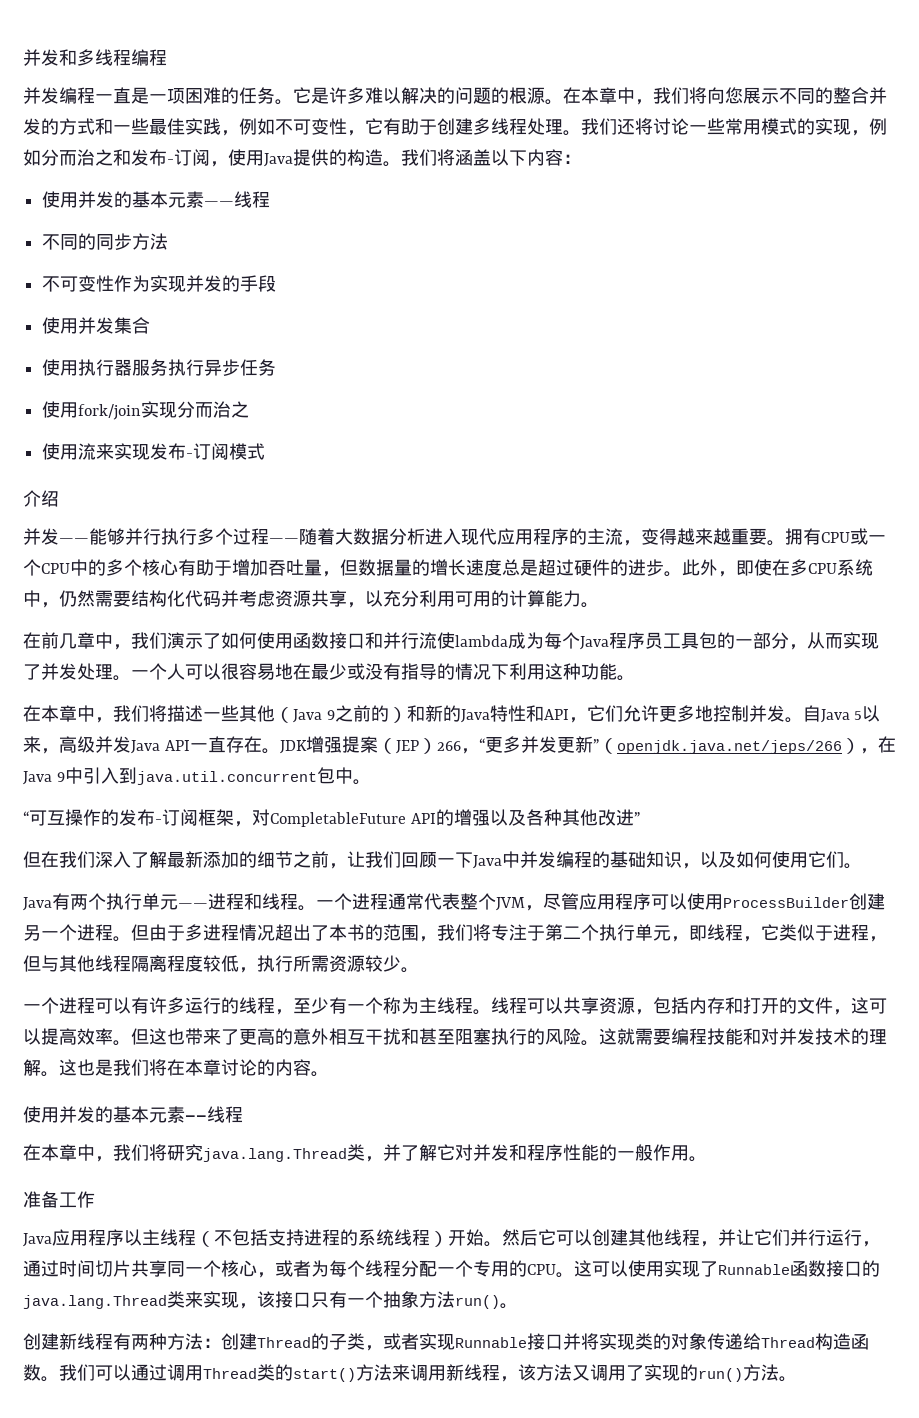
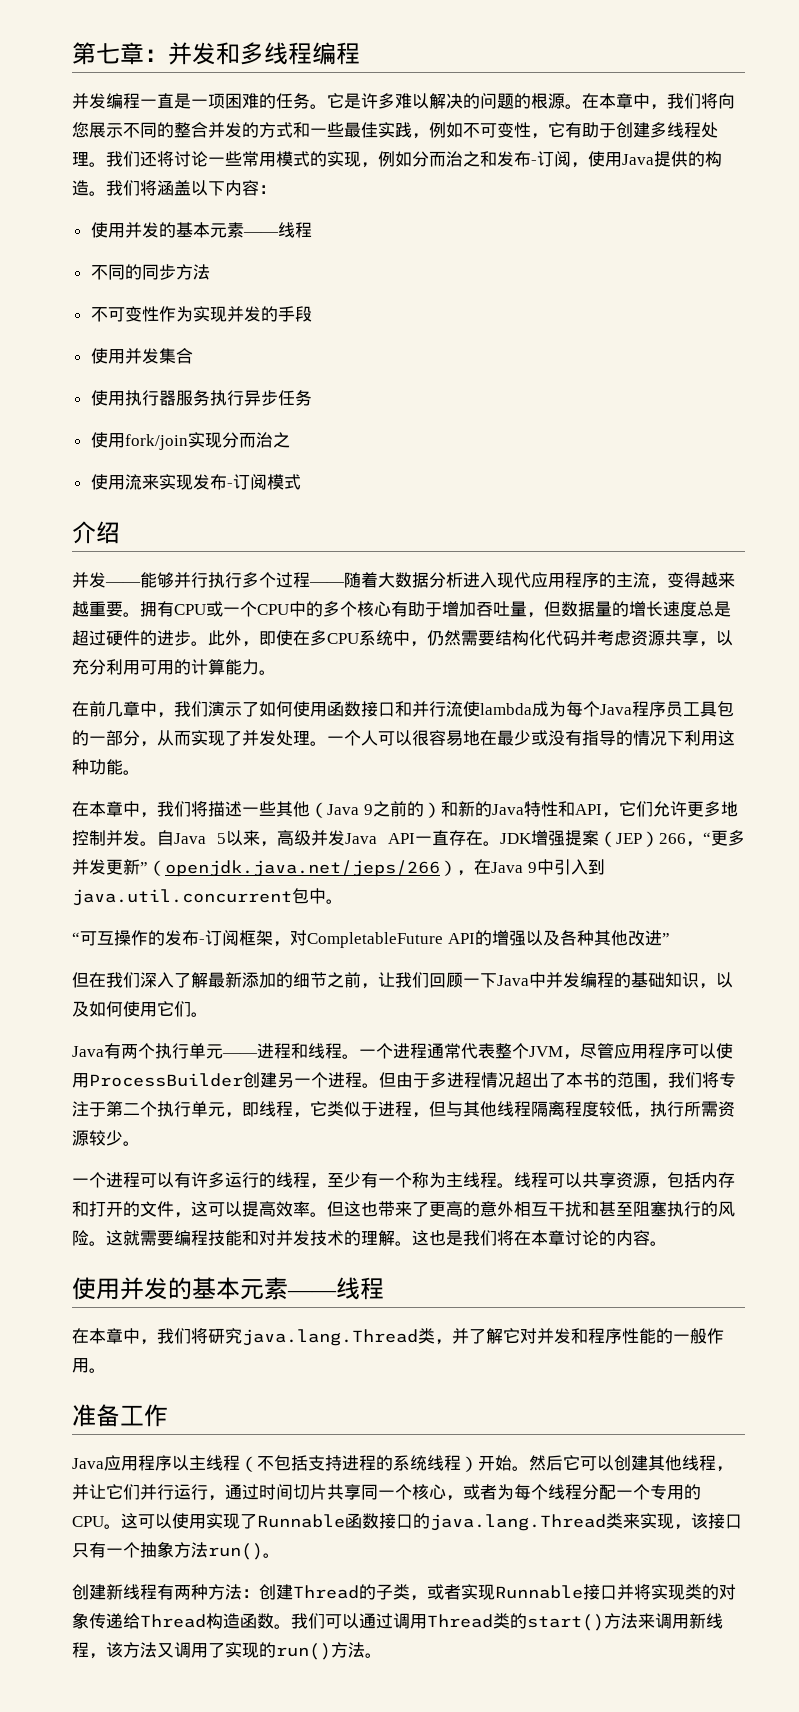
- 并发和多线程编程
+ 第七章：并发和多线程编程

